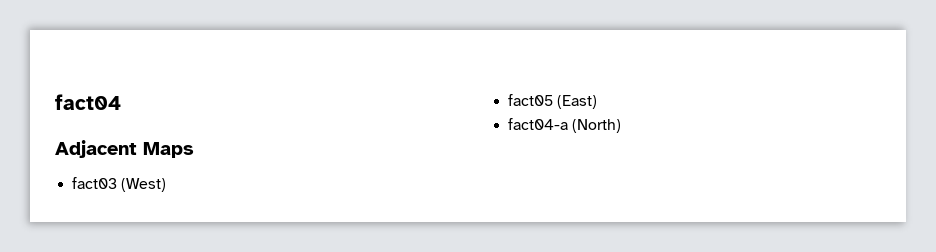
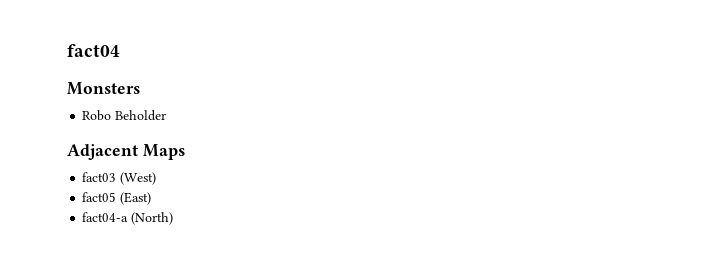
+ Monsters
+ Robo Beholder

